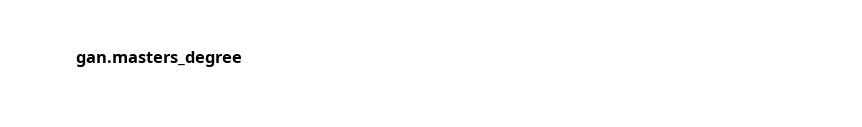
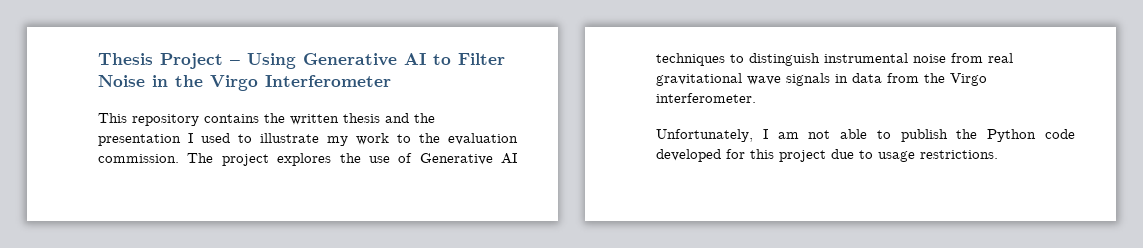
- gan.masters_degree
+ Thesis Project – Using Generative AI to Filter Noise in the Virgo Interferometer
+ This repository contains the written thesis and the presentation I used to illustrate my work to the evaluation commission. The project explores the use of Generative AI techniques to distinguish instrumental noise from real gravitational wave signals in data from the Virgo interferometer.
+ Unfortunately, I am not able to publish the Python code developed for this project due to usage restrictions.

